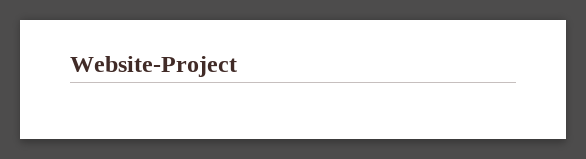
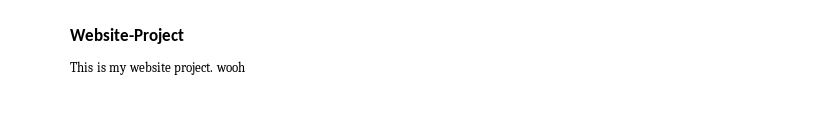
+ This is my website project. wooh

